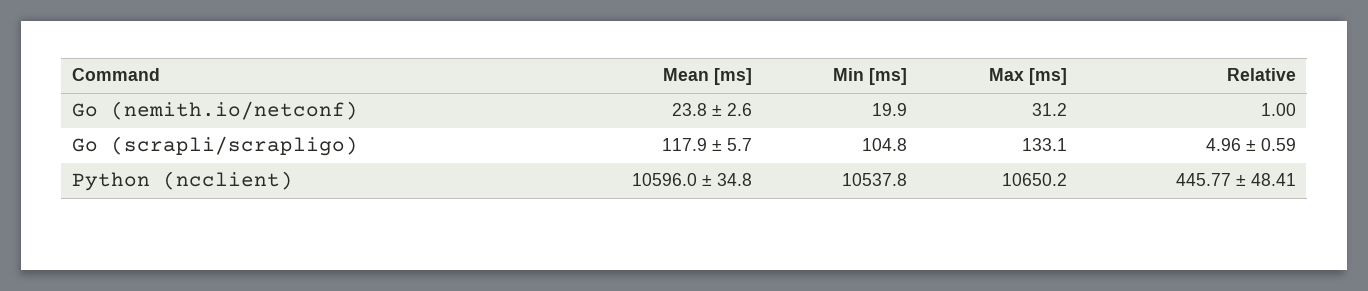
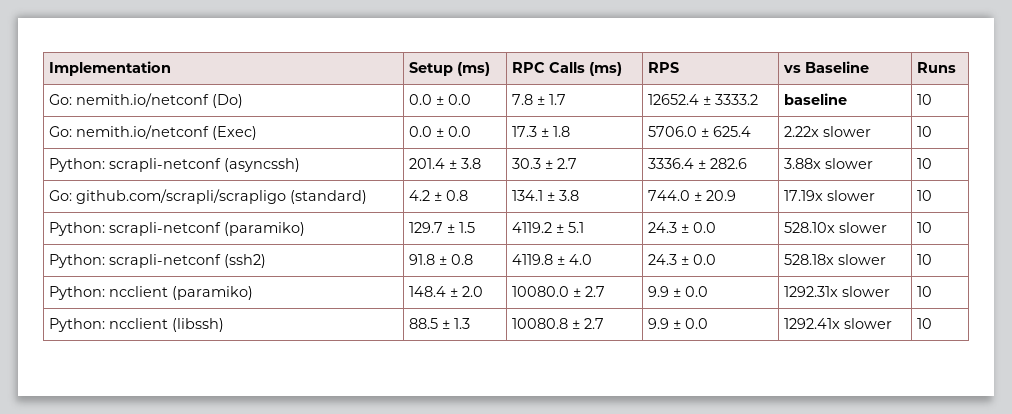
- Command | Mean [ms] | Min [ms] | Max [ms] | Relative
- Go (nemith.io/netconf) | 23.8 ± 2.6 | 19.9 | 31.2 | 1.00
- Go (scrapli/scrapligo) | 117.9 ± 5.7 | 104.8 | 133.1 | 4.96 ± 0.59
- Python (ncclient) | 10596.0 ± 34.8 | 10537.8 | 10650.2 | 445.77 ± 48.41
+ Implementation | Setup (ms) | RPC Calls (ms) | RPS | vs Baseline | Runs
+ Go: nemith.io/netconf (Do) | 0.0 ± 0.0 | 7.8 ± 1.7 | 12652.4 ± 3333.2 | baseline | 10
+ Go: nemith.io/netconf (Exec) | 0.0 ± 0.0 | 17.3 ± 1.8 | 5706.0 ± 625.4 | 2.22x slower | 10
+ Python: scrapli-netconf (asyncssh) | 201.4 ± 3.8 | 30.3 ± 2.7 | 3336.4 ± 282.6 | 3.88x slower | 10
+ Go: github.com/scrapli/scrapligo (standard) | 4.2 ± 0.8 | 134.1 ± 3.8 | 744.0 ± 20.9 | 17.19x slower | 10
+ Python: scrapli-netconf (paramiko) | 129.7 ± 1.5 | 4119.2 ± 5.1 | 24.3 ± 0.0 | 528.10x slower | 10
+ Python: scrapli-netconf (ssh2) | 91.8 ± 0.8 | 4119.8 ± 4.0 | 24.3 ± 0.0 | 528.18x slower | 10
+ Python: ncclient (paramiko) | 148.4 ± 2.0 | 10080.0 ± 2.7 | 9.9 ± 0.0 | 1292.31x slower | 10
+ Python: ncclient (libssh) | 88.5 ± 1.3 | 10080.8 ± 2.7 | 9.9 ± 0.0 | 1292.41x slower | 10

